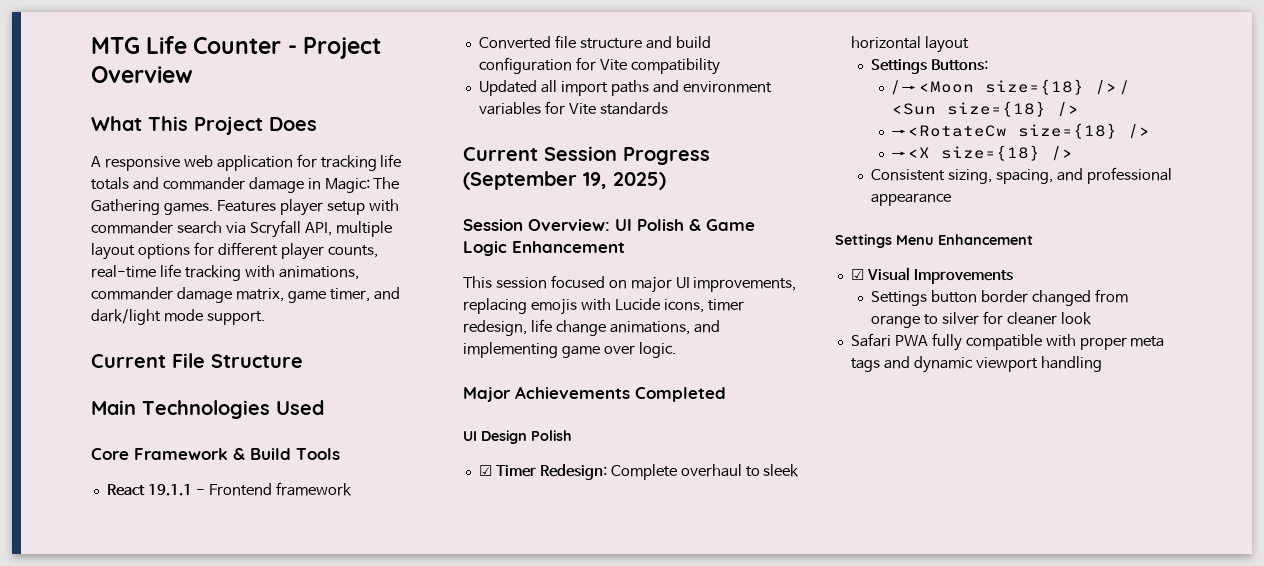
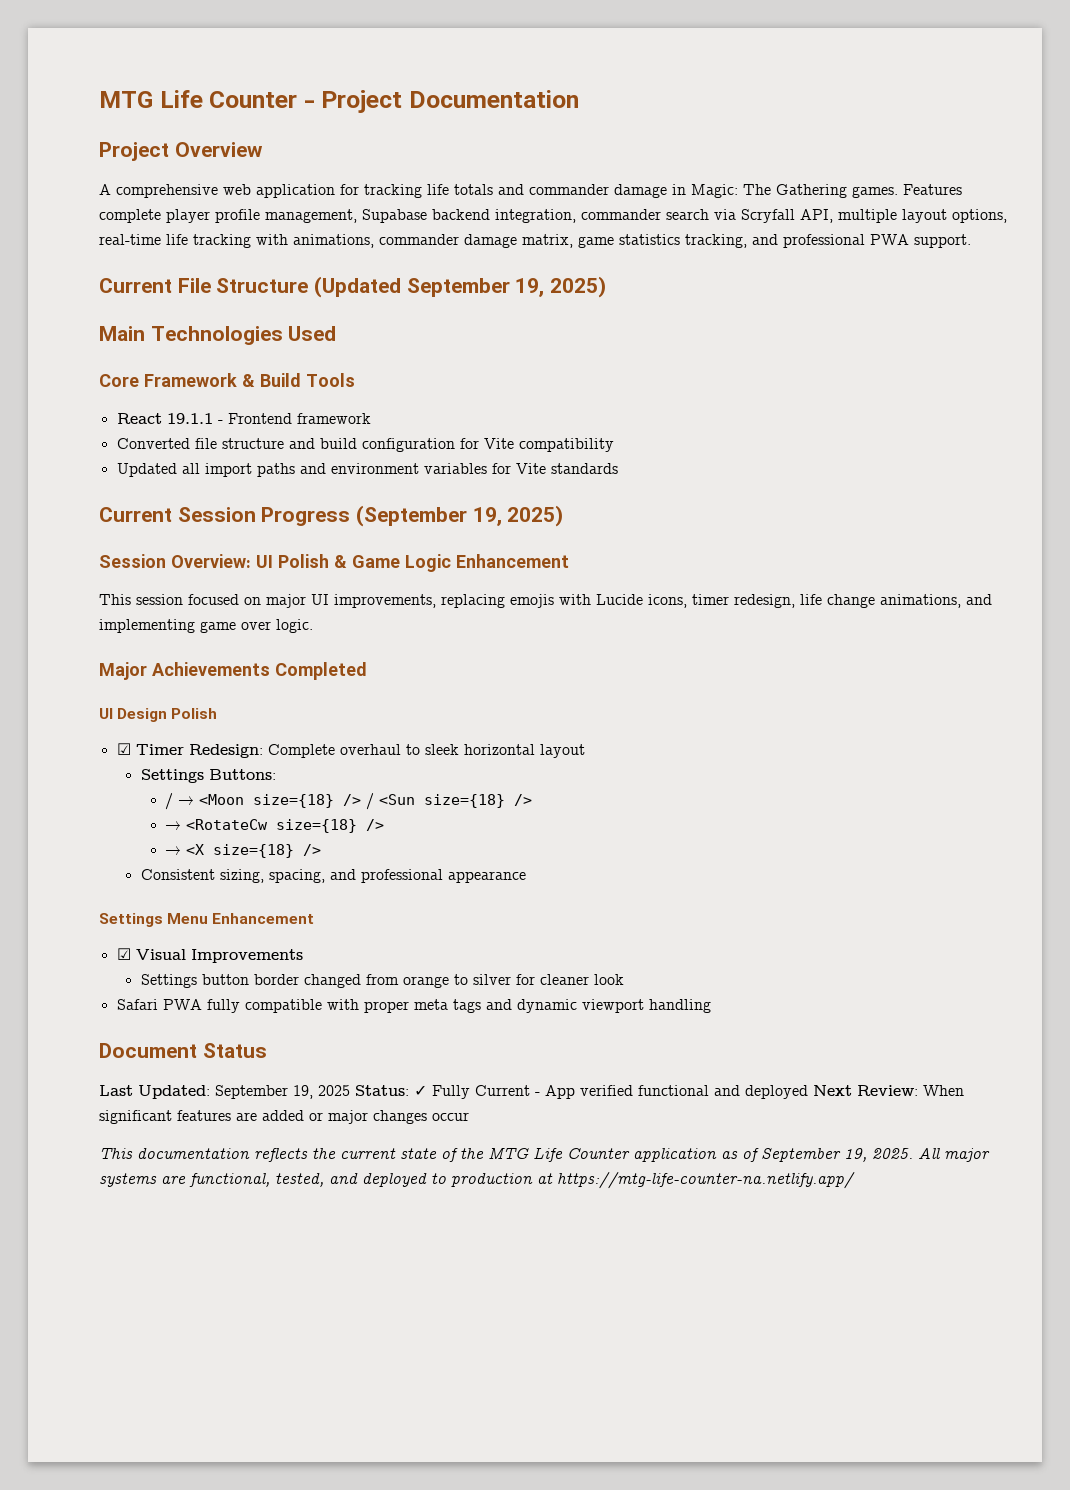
- MTG Life Counter - Project Overview
+ MTG Life Counter - Project Documentation
+ Project Overview
- What This Project Does
- A responsive web application for tracking life totals and commander damage in Magic: The Gathering games.
+ A comprehensive web application for tracking life totals and commander damage in Magic: The Gathering games.
- Features player setup with commander search via Scryfall API, multiple layout options for different player counts, real-time life tracking with animations, commander damage matrix, game timer, and dark/light mode support.
+ Features complete player profile management, Supabase backend integration, commander search via Scryfall API, multiple layout options, real-time life tracking with animations, commander damage matrix, game statistics tracking, and professional PWA support.
- Current File Structure
+ Current File Structure (Updated September 19, 2025)
+ Document Status
+ Last Updated: September 19, 2025 Status: ✓ Fully Current - App verified functional and deployed Next Review: When significant features are added or major changes occur
+ This documentation reflects the current state of the MTG Life Counter application as of September 19, 2025. All major systems are functional, tested, and deployed to production at https://mtg-life-counter-na.netlify.app/

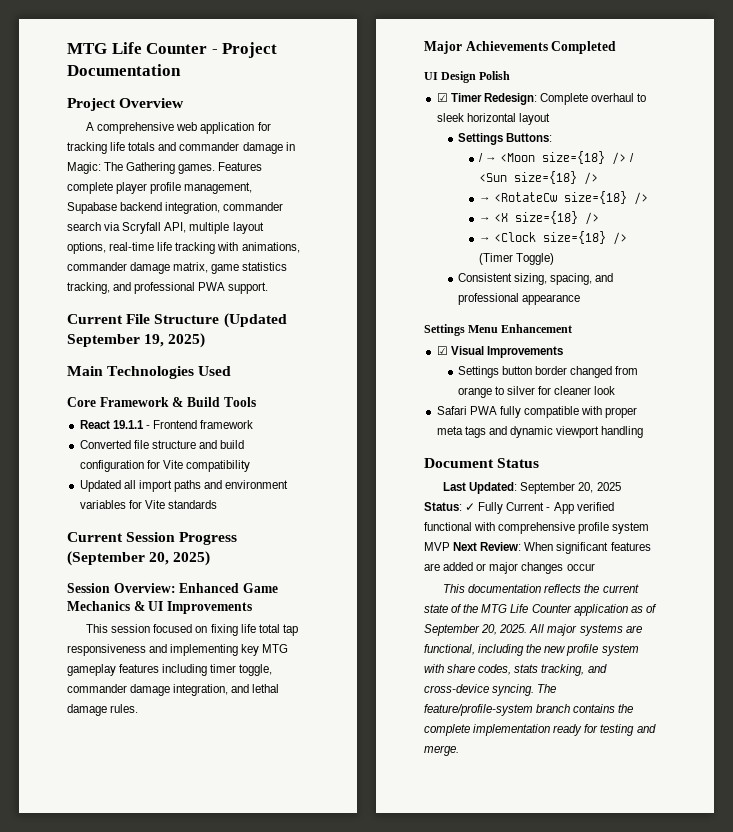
- Current Session Progress (September 19, 2025)
+ Current Session Progress (September 20, 2025)
- Session Overview: UI Polish & Game Logic Enhancement
- This session focused on major UI improvements, replacing emojis with Lucide icons, timer redesign, life change animations, and implementing game over logic.
+ Session Overview: Enhanced Game Mechanics & UI Improvements
+ This session focused on fixing life total tap responsiveness and implementing key MTG gameplay features including timer toggle, commander damage integration, and lethal damage rules.
+ → <Clock size={18} /> (Timer Toggle)
- Last Updated: September 19, 2025 Status: ✓ Fully Current - App verified functional and deployed Next Review: When significant features are added or major changes occur
+ Last Updated: September 20, 2025 Status: ✓ Fully Current - App verified functional with comprehensive profile system MVP Next Review: When significant features are added or major changes occur
- This documentation reflects the current state of the MTG Life Counter application as of September 19, 2025.
+ This documentation reflects the current state of the MTG Life Counter application as of September 20, 2025.
- All major systems are functional, tested, and deployed to production at https://mtg-life-counter-na.netlify.app/
+ All major systems are functional, including the new profile system with share codes, stats tracking, and cross-device syncing. The feature/profile-system branch contains the complete implementation ready for testing and merge.

